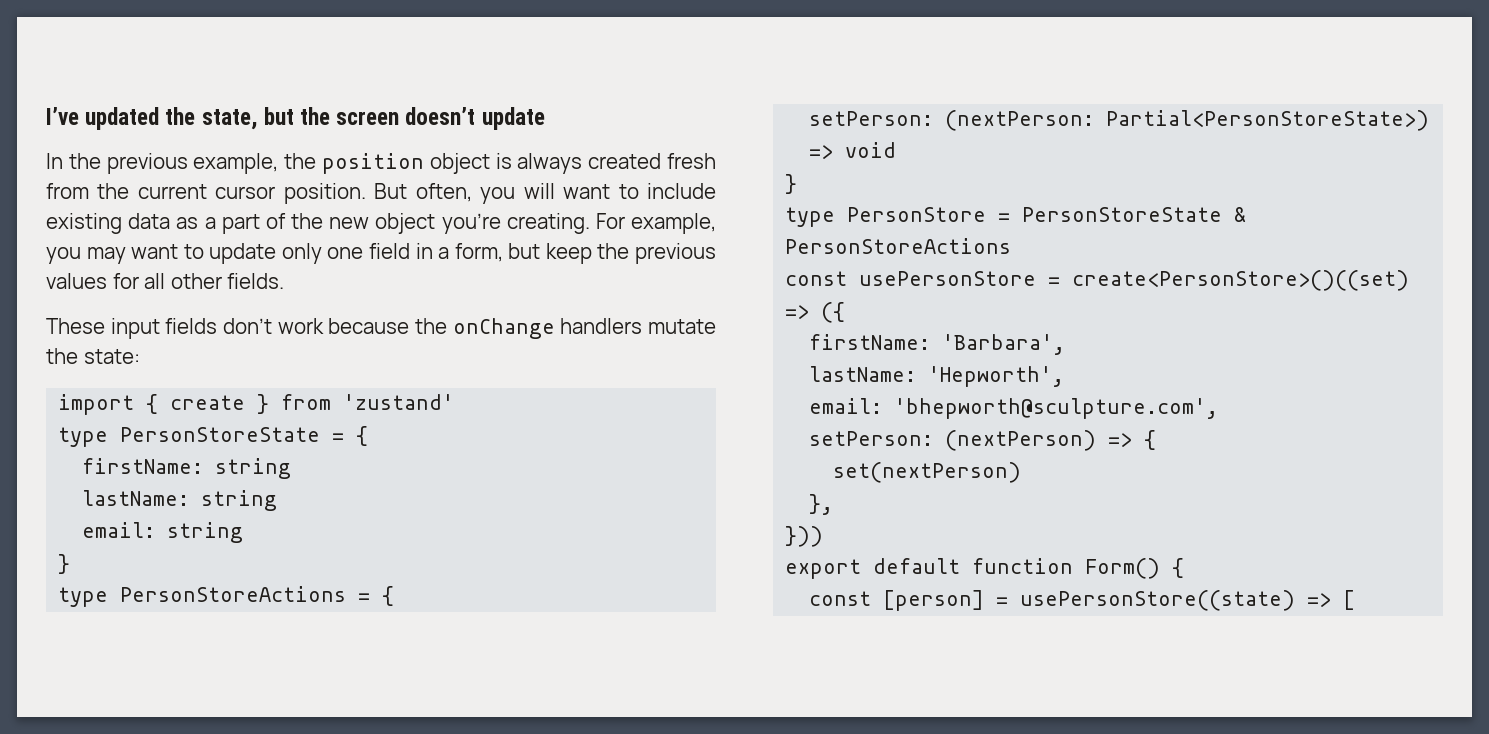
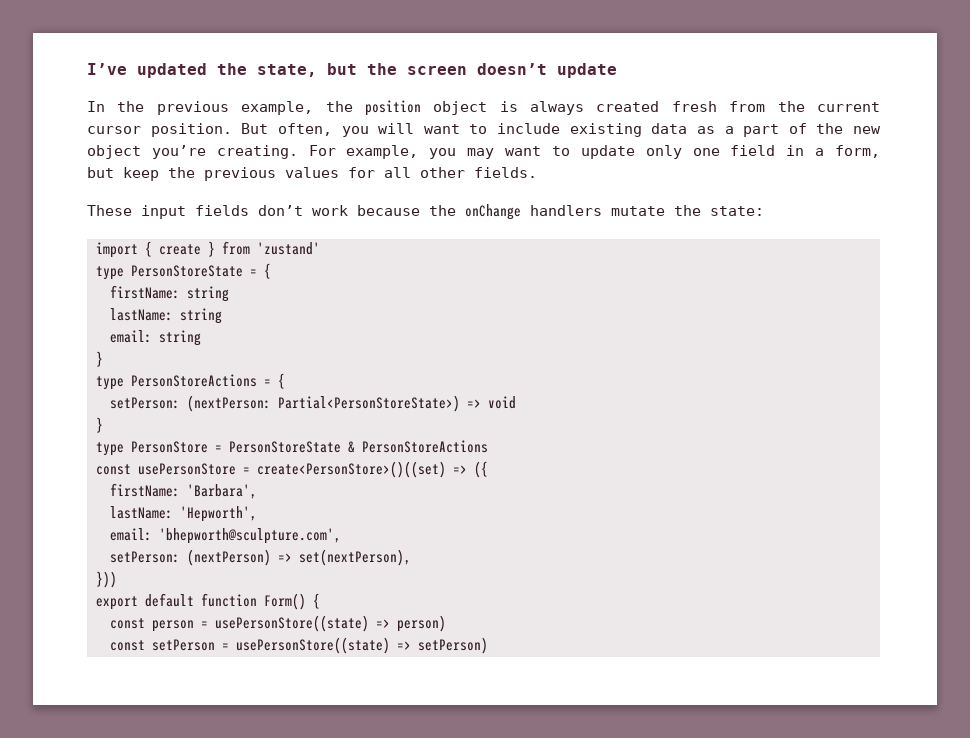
- setPerson: (nextPerson) => {
- set(nextPerson)
- },
+ setPerson: (nextPerson) => set(nextPerson),
- const [person] = usePersonStore((state) => [
+ const person = usePersonStore((state) => person)
+ const setPerson = usePersonStore((state) => setPerson)

